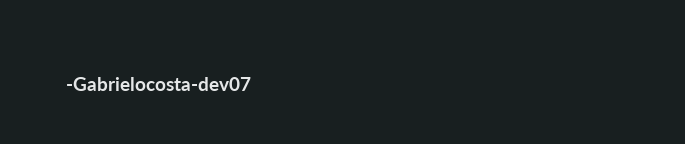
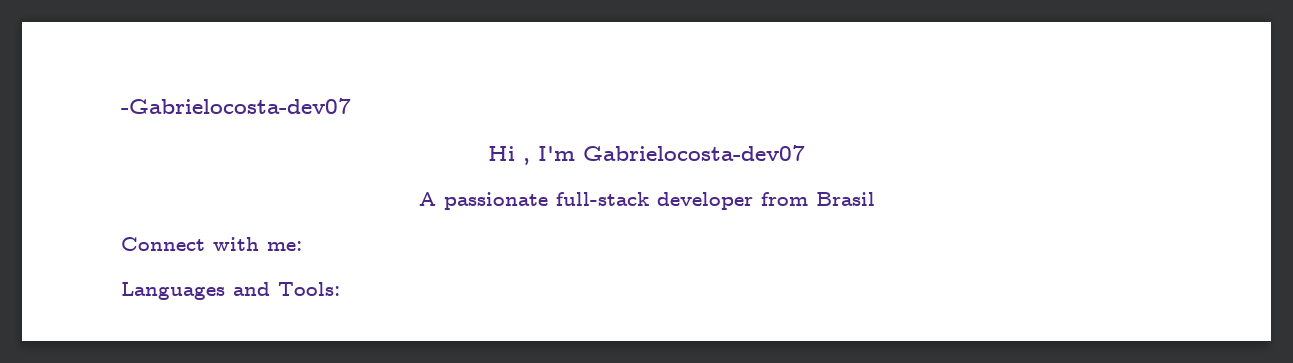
+ Hi , I'm Gabrielocosta-dev07
+ A passionate full-stack developer from Brasil
+ Connect with me:
+ Languages and Tools:

